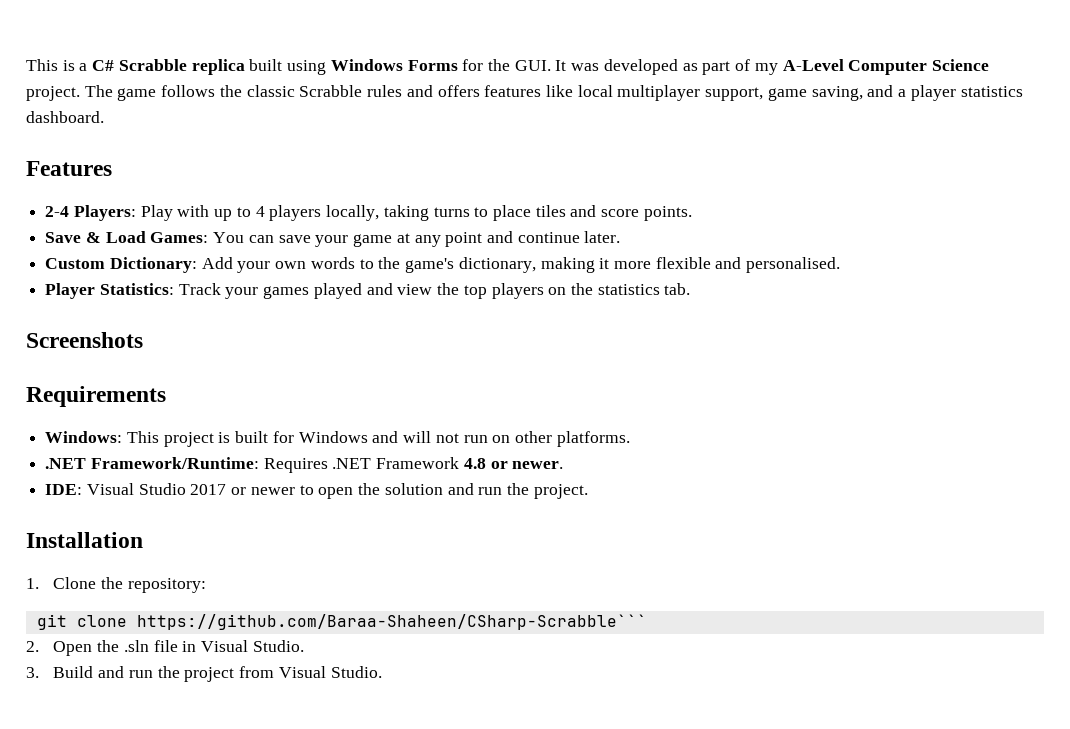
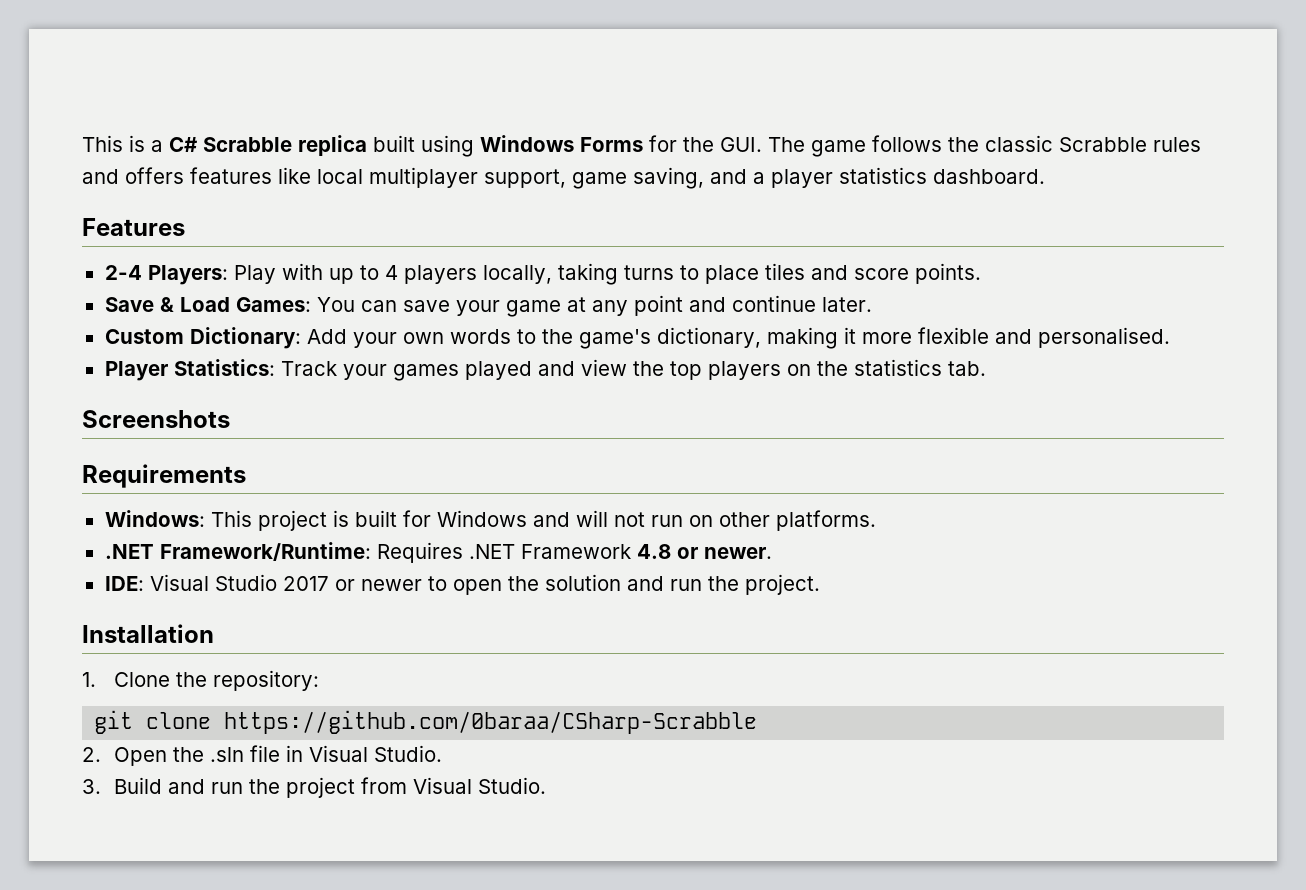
- This is a C# Scrabble replica built using Windows Forms for the GUI. It was developed as part of my A-Level Computer Science project. The game follows the classic Scrabble rules and offers features like local multiplayer support, game saving, and a player statistics dashboard.
+ This is a C# Scrabble replica built using Windows Forms for the GUI. The game follows the classic Scrabble rules and offers features like local multiplayer support, game saving, and a player statistics dashboard.
- git clone https://github.com/Baraa-Shaheen/CSharp-Scrabble```
+ git clone https://github.com/0baraa/CSharp-Scrabble

